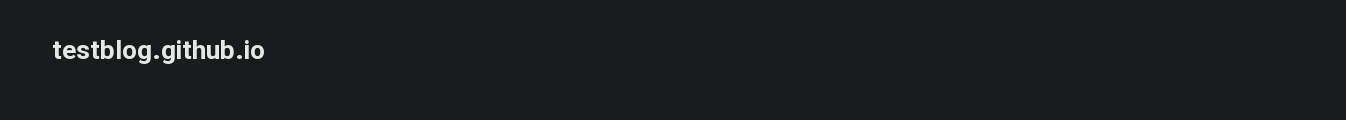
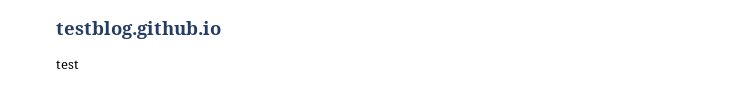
+ test

